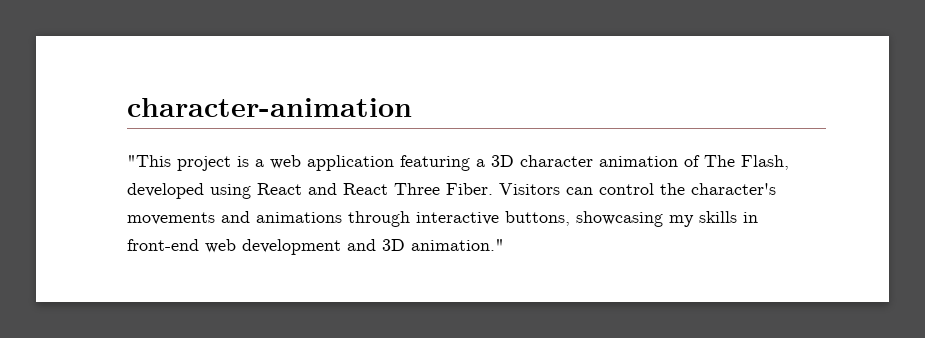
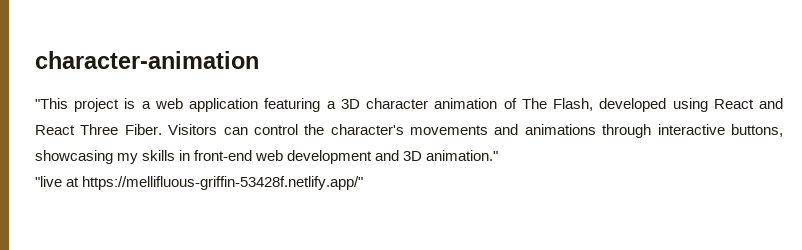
+ "live at https://mellifluous-griffin-53428f.netlify.app/"

